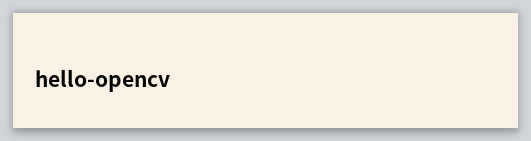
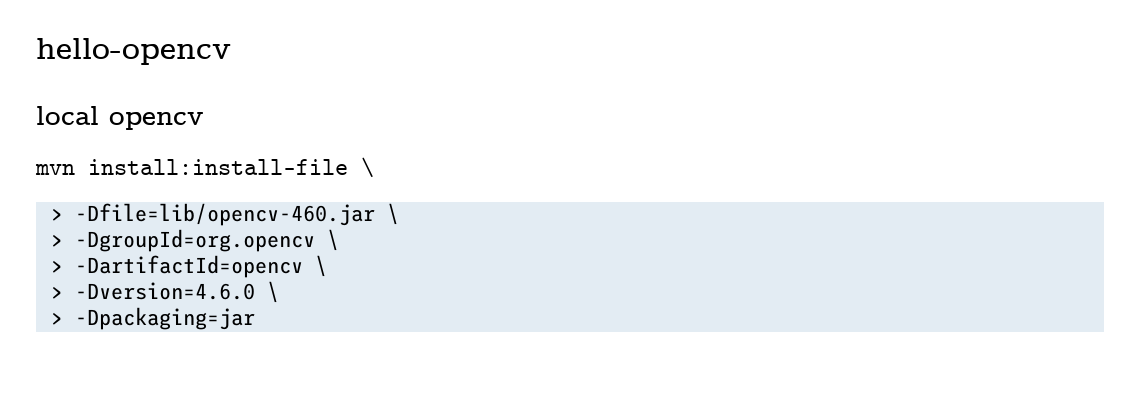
+ local opencv
+ mvn install:install-file \
+ > -Dfile=lib/opencv-460.jar \
+ > -DgroupId=org.opencv \
+ > -DartifactId=opencv \
+ > -Dversion=4.6.0 \
+ > -Dpackaging=jar

